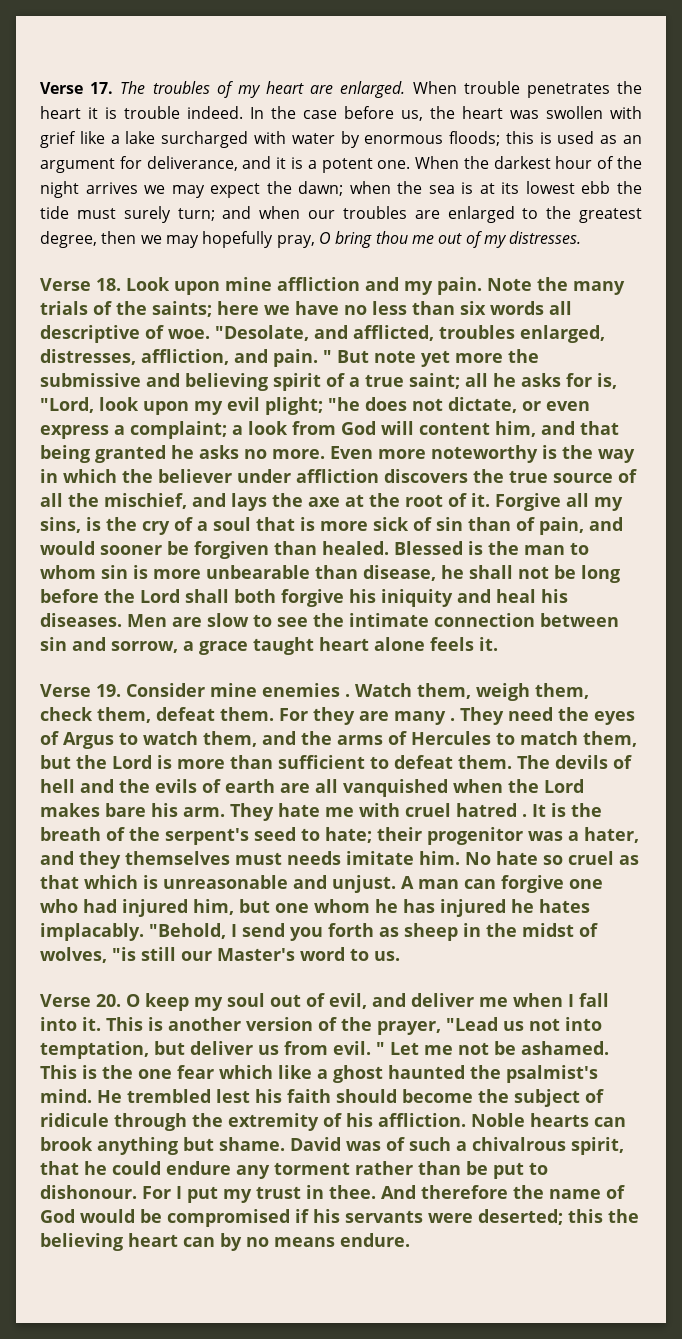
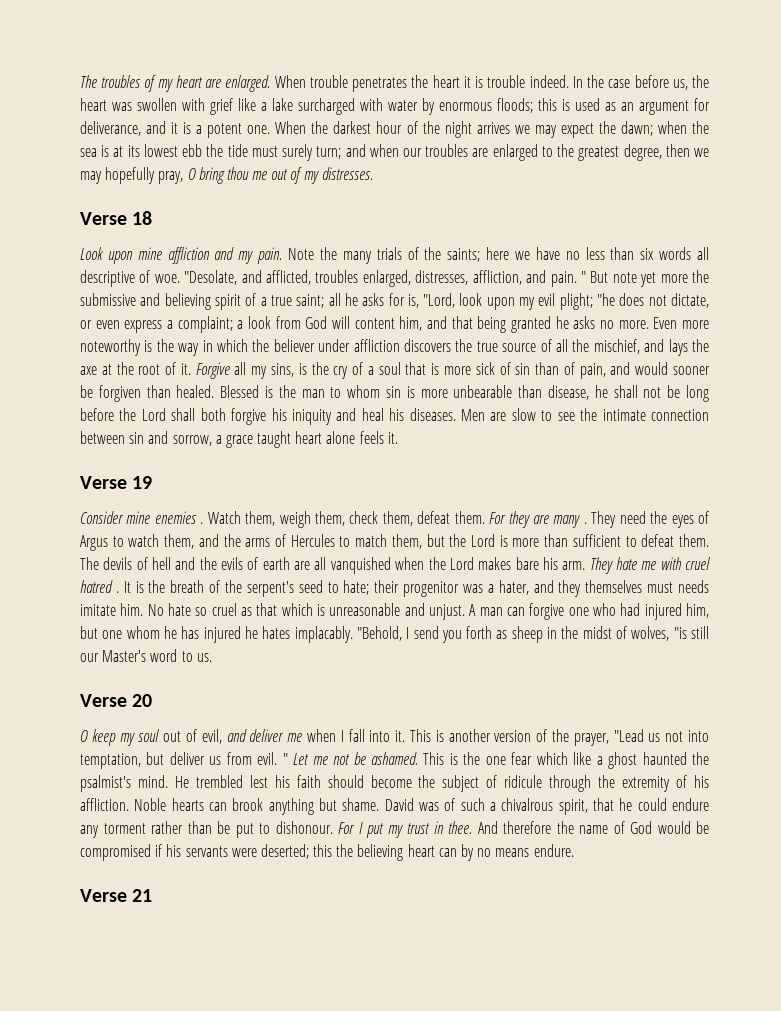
- Verse 17. The troubles of my heart are enlarged.
+ The troubles of my heart are enlarged.
- Verse 18. Look upon mine affliction and my pain.
+ Verse 18
+ Look upon mine affliction and my pain.
- Verse 19. Consider mine enemies .
+ Verse 19
+ Consider mine enemies .
- Verse 20. O keep my soul out of evil, and deliver me when I fall into it.
+ Verse 20
+ O keep my soul out of evil, and deliver me when I fall into it.
+ Verse 21

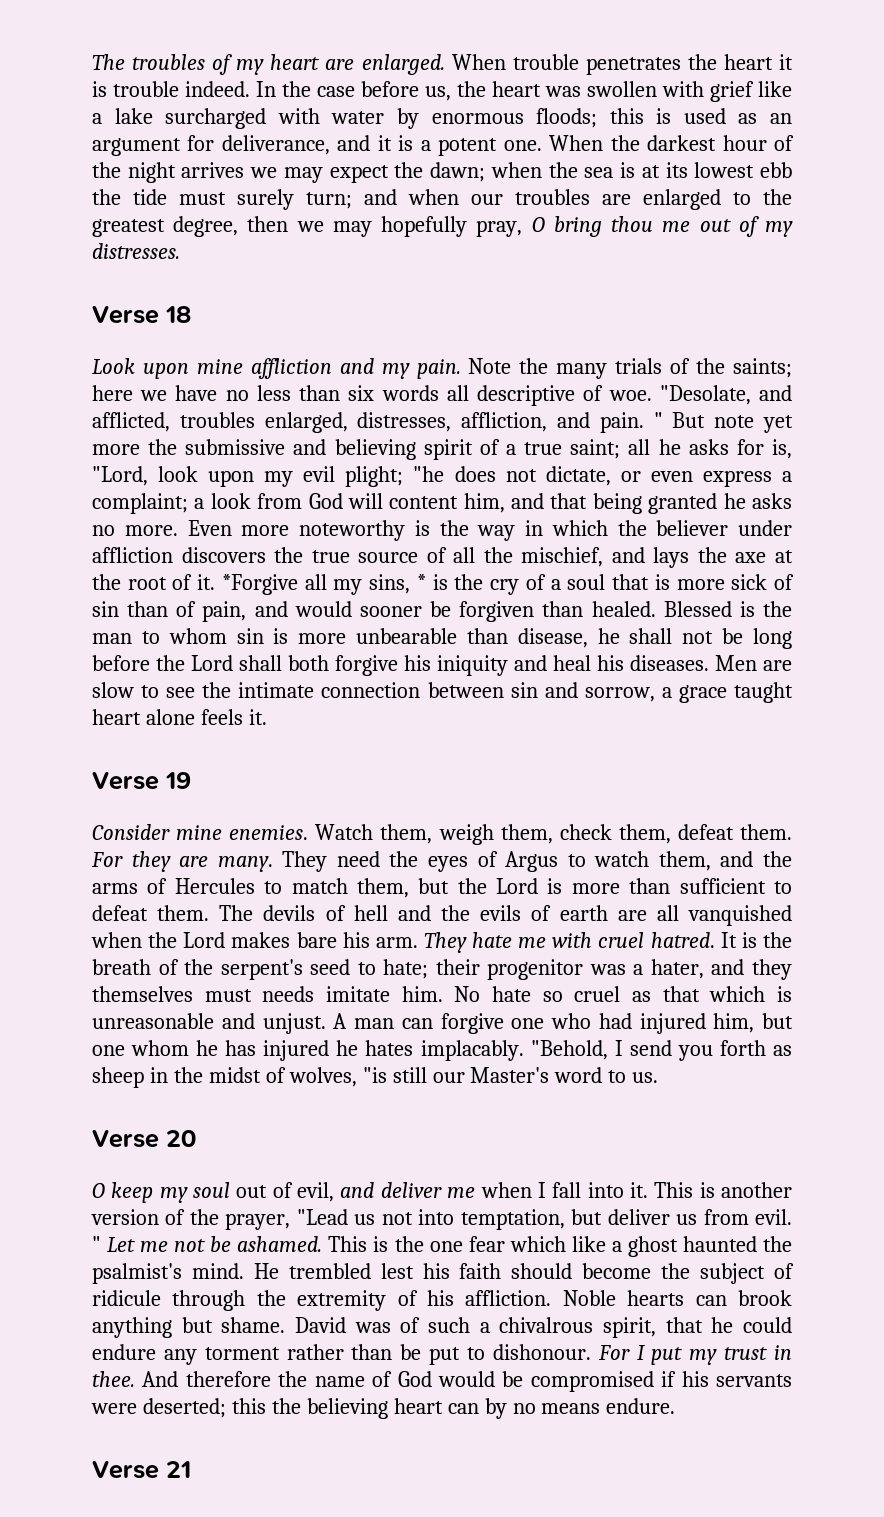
- Forgive all my sins, is the cry of a soul that is more sick of sin than of pain, and would sooner be forgiven than healed.
+ *Forgive all my sins, * is the cry of a soul that is more sick of sin than of pain, and would sooner be forgiven than healed.
- Consider mine enemies .
+ Consider mine enemies.
- For they are many .
+ For they are many.
- They hate me with cruel hatred .
+ They hate me with cruel hatred.

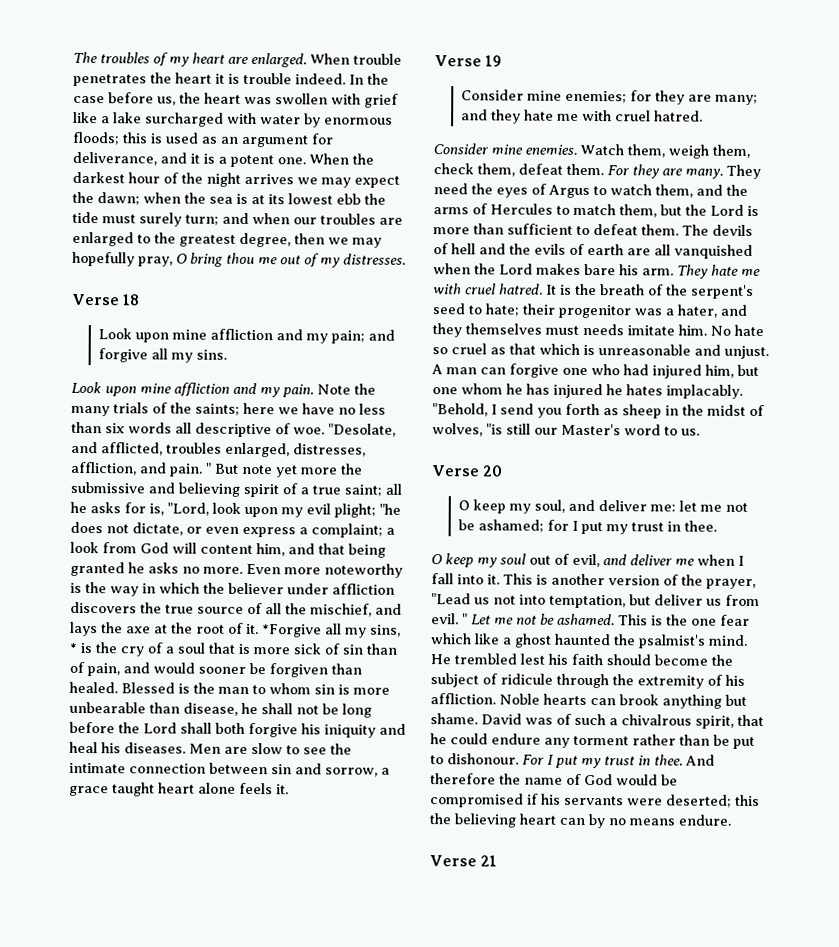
+ Look upon mine affliction and my pain; and forgive all my sins.
+ Consider mine enemies; for they are many; and they hate me with cruel hatred.
+ O keep my soul, and deliver me: let me not be ashamed; for I put my trust in thee.

